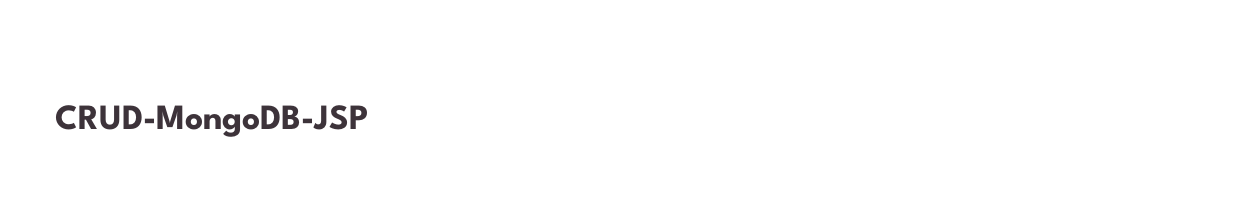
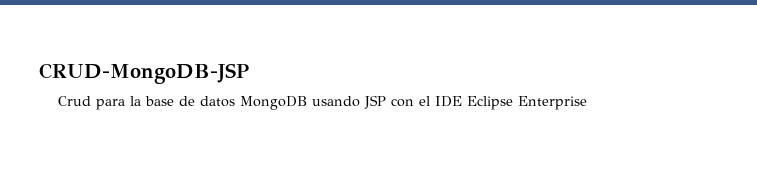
+ Crud para la base de datos MongoDB usando JSP con el IDE Eclipse Enterprise

